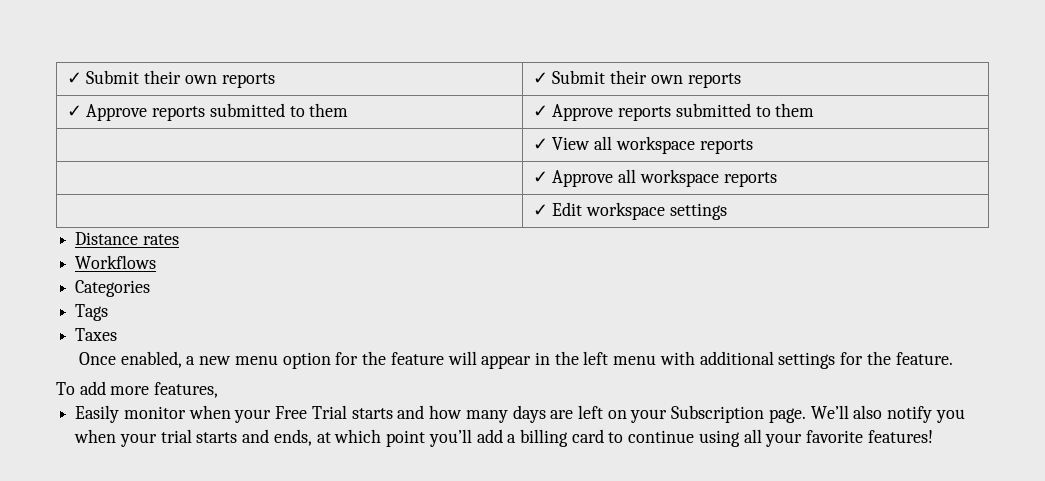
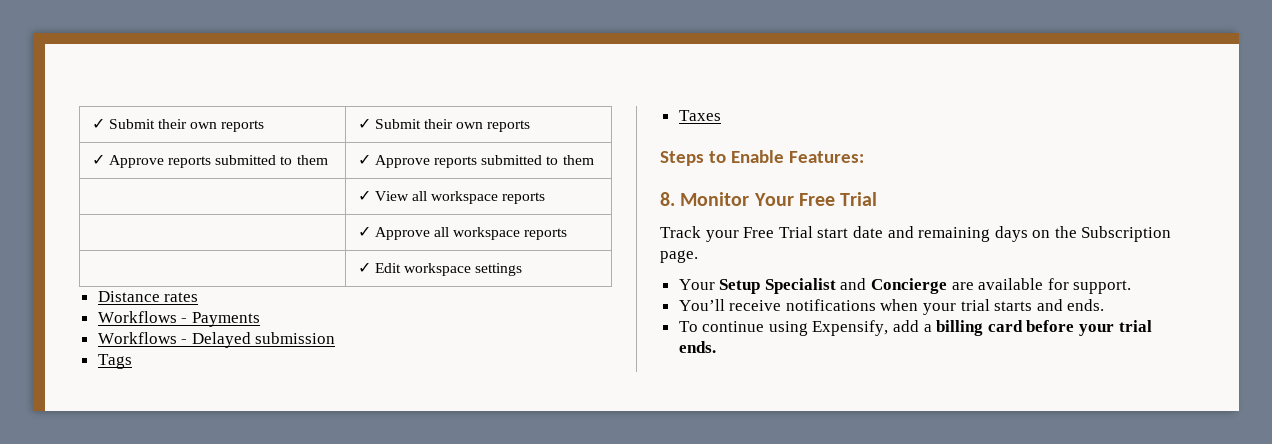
- Workflows
- Categories
+ Workflows - Payments
+ Workflows - Delayed submission
  Tags
  Taxes
- Once enabled, a new menu option for the feature will appear in the left menu with additional settings for the feature.
- To add more features,
- Easily monitor when your Free Trial starts and how many days are left on your Subscription page. We’ll also notify you when your trial starts and ends, at which point you’ll add a billing card to continue using all your favorite features!
+ Steps to Enable Features:
+ 8. Monitor Your Free Trial
+ Track your Free Trial start date and remaining days on the Subscription page.
+ Your Setup Specialist and Concierge are available for support.
+ You’ll receive notifications when your trial starts and ends.
+ To continue using Expensify, add a billing card before your trial ends.

